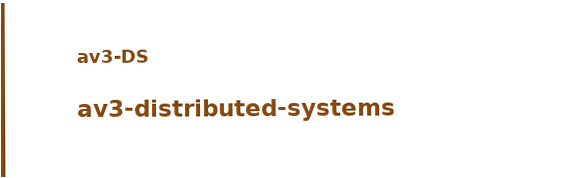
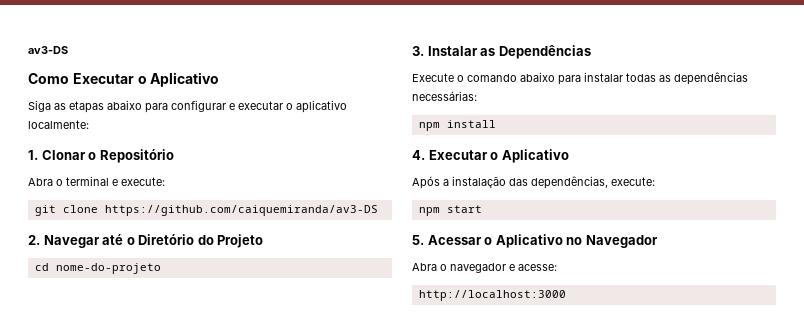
- av3-distributed-systems
+ Como Executar o Aplicativo
+ Siga as etapas abaixo para configurar e executar o aplicativo localmente:
+ 1. Clonar o Repositório
+ Abra o terminal e execute:
+ git clone https://github.com/caiquemiranda/av3-DS
+ 2. Navegar até o Diretório do Projeto
+ cd nome-do-projeto
+ 3. Instalar as Dependências
+ Execute o comando abaixo para instalar todas as dependências necessárias:
+ npm install
+ 4. Executar o Aplicativo
+ Após a instalação das dependências, execute:
+ npm start
+ 5. Acessar o Aplicativo no Navegador
+ Abra o navegador e acesse:
+ http://localhost:3000

